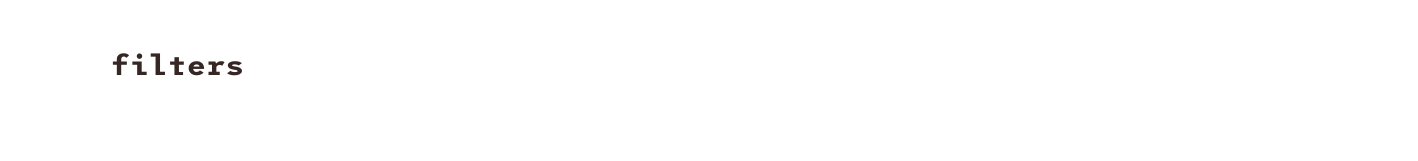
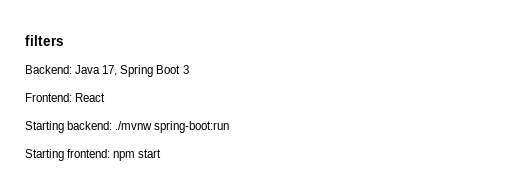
+ Backend: Java 17, Spring Boot 3
+ Frontend: React
+ Starting backend: ./mvnw spring-boot:run
+ Starting frontend: npm start

